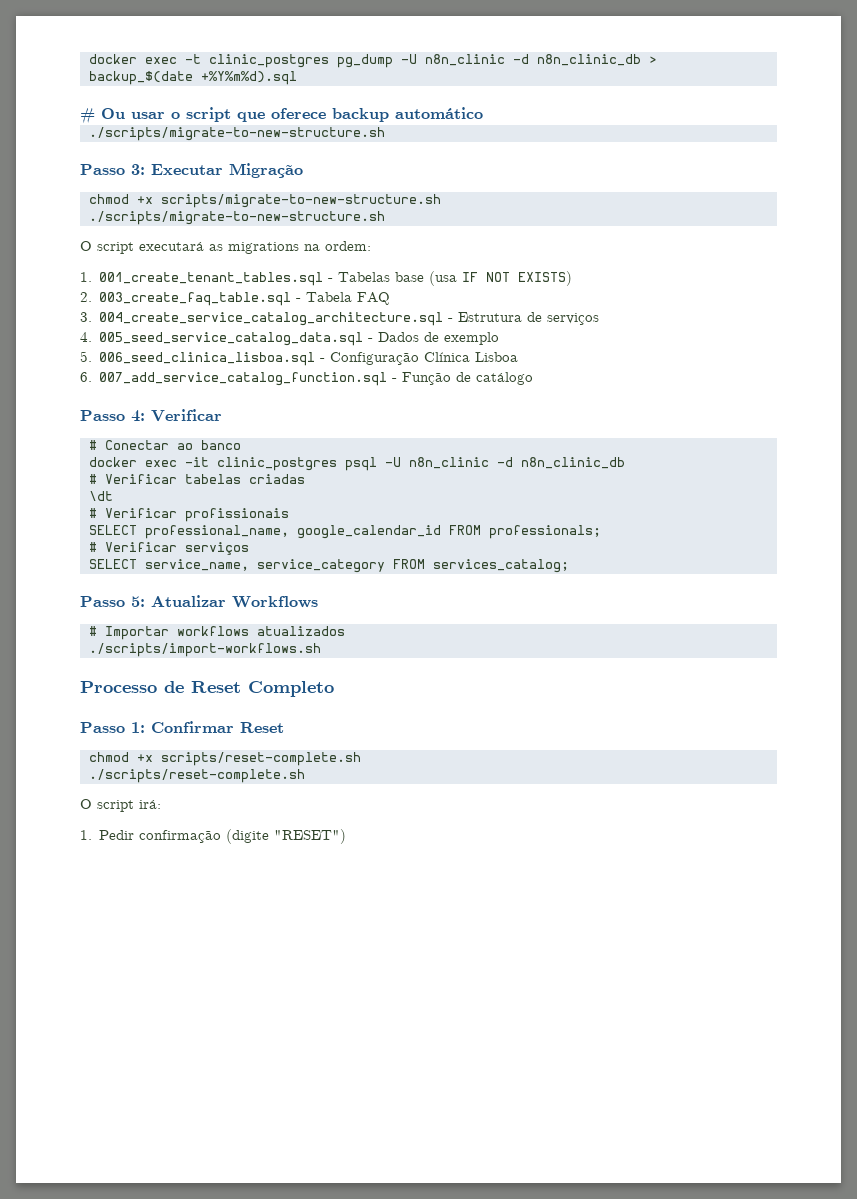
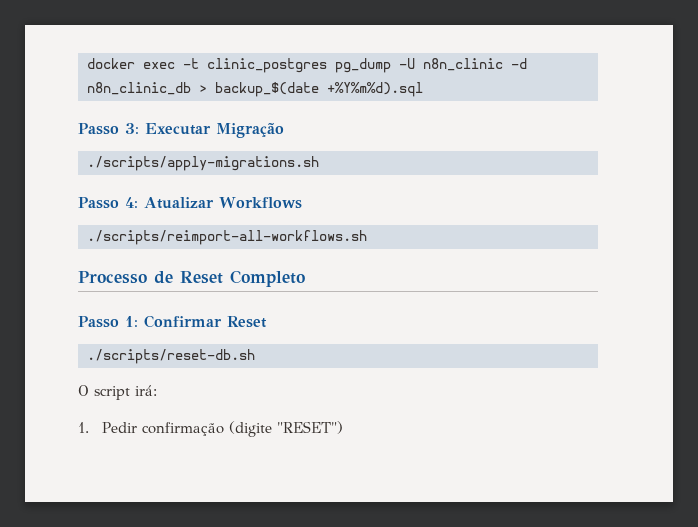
- # Ou usar o script que oferece backup automático
- ./scripts/migrate-to-new-structure.sh
  Passo 3: Executar Migração
- chmod +x scripts/migrate-to-new-structure.sh
- ./scripts/migrate-to-new-structure.sh
- O script executará as migrations na ordem:
- 1. 001_create_tenant_tables.sql - Tabelas base (usa IF NOT EXISTS)
- 2. 003_create_faq_table.sql - Tabela FAQ
- 3. 004_create_service_catalog_architecture.sql - Estrutura de serviços
- 4. 005_seed_service_catalog_data.sql - Dados de exemplo
- 5. 006_seed_clinica_lisboa.sql - Configuração Clínica Lisboa
- 6. 007_add_service_catalog_function.sql - Função de catálogo
- Passo 4: Verificar
- # Conectar ao banco
- docker exec -it clinic_postgres psql -U n8n_clinic -d n8n_clinic_db
- # Verificar tabelas criadas
- \dt
- # Verificar profissionais
- SELECT professional_name, google_calendar_id FROM professionals;
- # Verificar serviços
- SELECT service_name, service_category FROM services_catalog;
- Passo 5: Atualizar Workflows
- # Importar workflows atualizados
- ./scripts/import-workflows.sh
+ ./scripts/apply-migrations.sh
+ Passo 4: Atualizar Workflows
+ ./scripts/reimport-all-workflows.sh
- chmod +x scripts/reset-complete.sh
- ./scripts/reset-complete.sh
+ ./scripts/reset-db.sh

